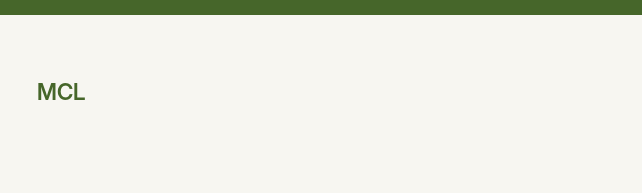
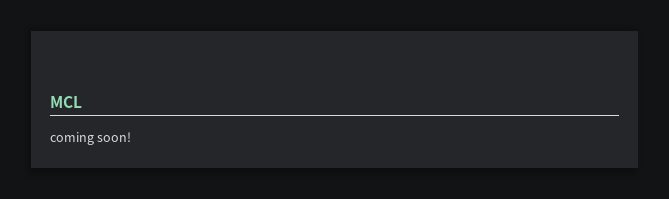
+ coming soon!

